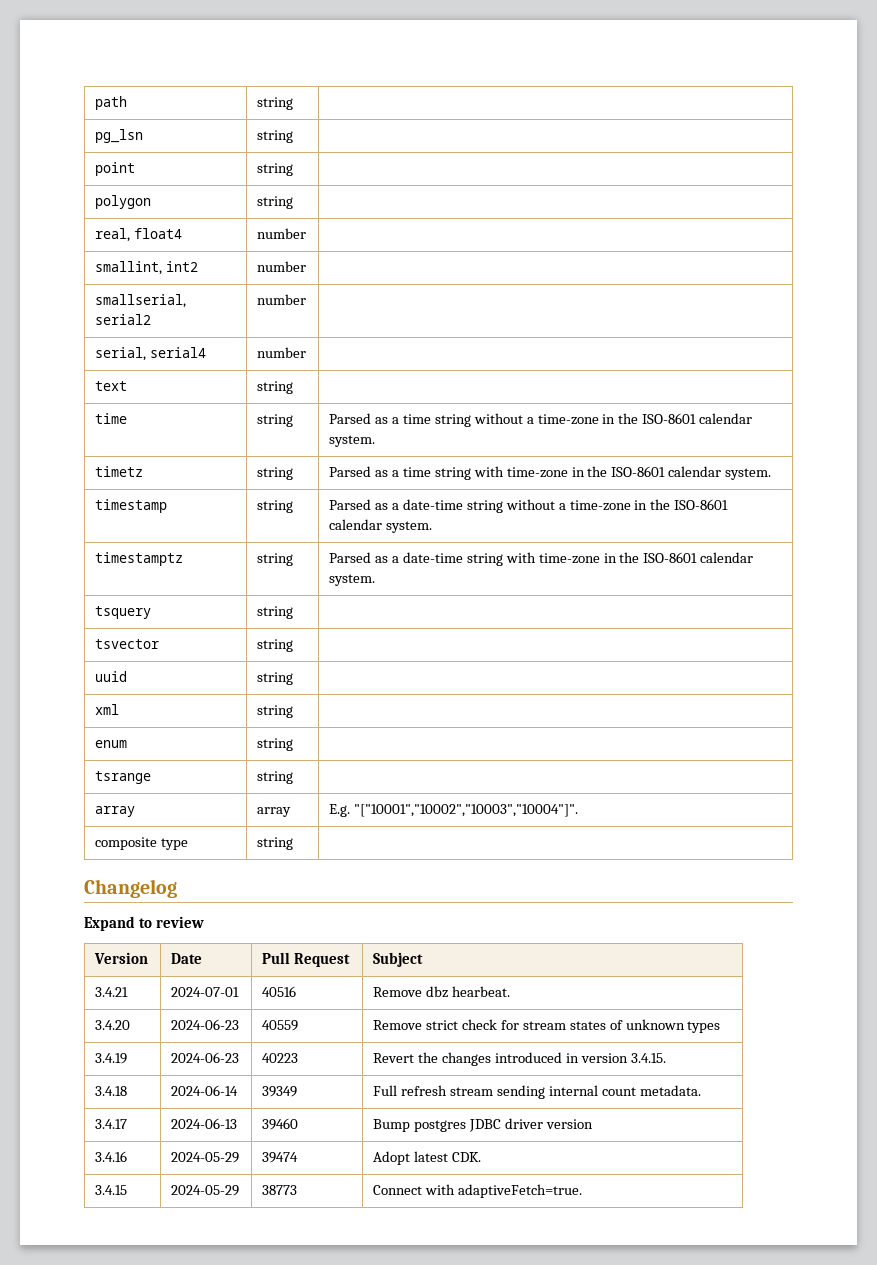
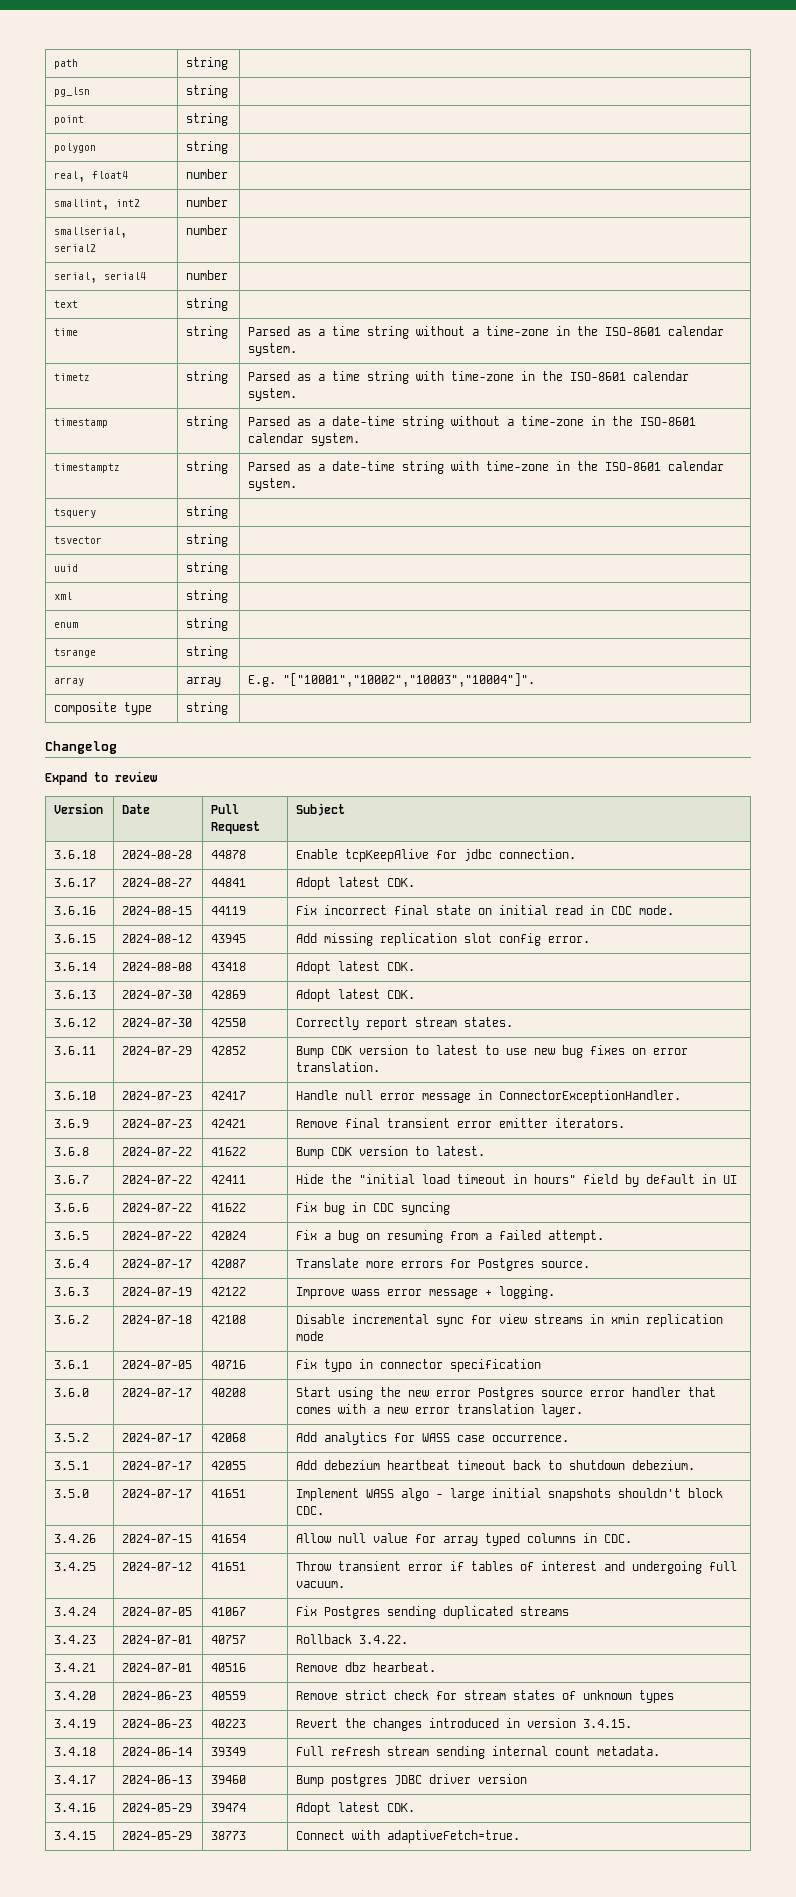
+ 3.6.18 | 2024-08-28 | 44878 | Enable tcpKeepAlive for jdbc connection.
+ 3.6.17 | 2024-08-27 | 44841 | Adopt latest CDK.
+ 3.6.16 | 2024-08-15 | 44119 | Fix incorrect final state on initial read in CDC mode.
+ 3.6.15 | 2024-08-12 | 43945 | Add missing replication slot config error.
+ 3.6.14 | 2024-08-08 | 43418 | Adopt latest CDK.
+ 3.6.13 | 2024-07-30 | 42869 | Adopt latest CDK.
+ 3.6.12 | 2024-07-30 | 42550 | Correctly report stream states.
+ 3.6.11 | 2024-07-29 | 42852 | Bump CDK version to latest to use new bug fixes on error translation.
+ 3.6.10 | 2024-07-23 | 42417 | Handle null error message in ConnectorExceptionHandler.
+ 3.6.9 | 2024-07-23 | 42421 | Remove final transient error emitter iterators.
+ 3.6.8 | 2024-07-22 | 41622 | Bump CDK version to latest.
+ 3.6.7 | 2024-07-22 | 42411 | Hide the "initial load timeout in hours" field by default in UI
+ 3.6.6 | 2024-07-22 | 41622 | Fix bug in CDC syncing
+ 3.6.5 | 2024-07-22 | 42024 | Fix a bug on resuming from a failed attempt.
+ 3.6.4 | 2024-07-17 | 42087 | Translate more errors for Postgres source.
+ 3.6.3 | 2024-07-19 | 42122 | Improve wass error message + logging.
+ 3.6.2 | 2024-07-18 | 42108 | Disable incremental sync for view streams in xmin replication mode
+ 3.6.1 | 2024-07-05 | 40716 | Fix typo in connector specification
+ 3.6.0 | 2024-07-17 | 40208 | Start using the new error Postgres source error handler that comes with a new error translation layer.
+ 3.5.2 | 2024-07-17 | 42068 | Add analytics for WASS case occurrence.
+ 3.5.1 | 2024-07-17 | 42055 | Add debezium heartbeat timeout back to shutdown debezium.
+ 3.5.0 | 2024-07-17 | 41651 | Implement WASS algo - large initial snapshots shouldn't block CDC.
+ 3.4.26 | 2024-07-15 | 41654 | Allow null value for array typed columns in CDC.
+ 3.4.25 | 2024-07-12 | 41651 | Throw transient error if tables of interest and undergoing full vacuum.
+ 3.4.24 | 2024-07-05 | 41067 | Fix Postgres sending duplicated streams
+ 3.4.23 | 2024-07-01 | 40757 | Rollback 3.4.22.

